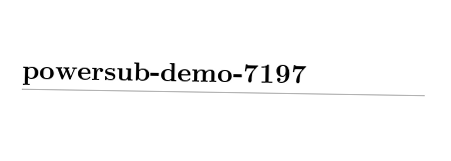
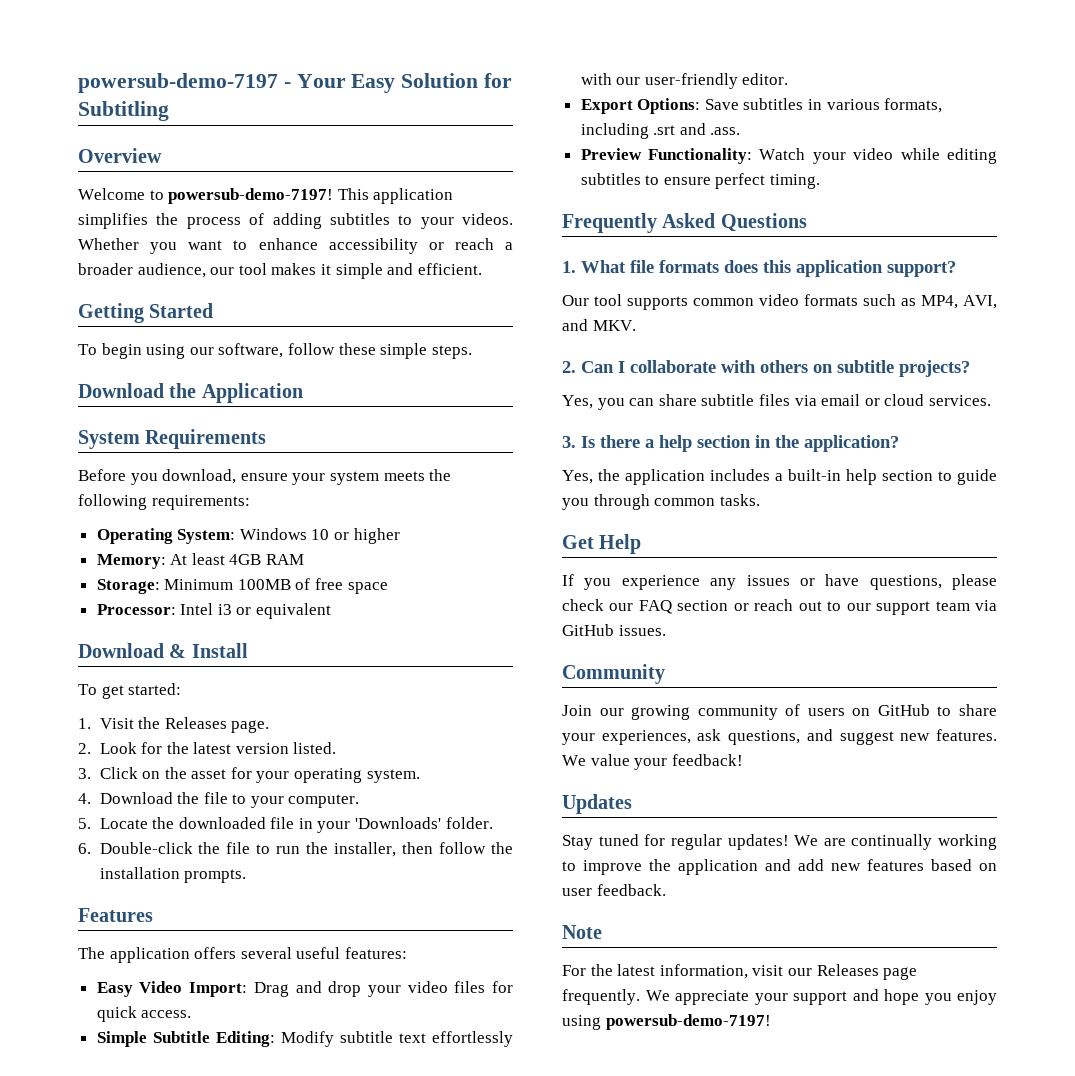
- powersub-demo-7197
+ powersub-demo-7197 - Your Easy Solution for Subtitling
+ Overview
+ Welcome to powersub-demo-7197! This application simplifies the process of adding subtitles to your videos. Whether you want to enhance accessibility or reach a broader audience, our tool makes it simple and efficient.
+ Getting Started
+ To begin using our software, follow these simple steps.
+ Download the Application
+ System Requirements
+ Before you download, ensure your system meets the following requirements:
+ Operating System: Windows 10 or higher
+ Memory: At least 4GB RAM
+ Storage: Minimum 100MB of free space
+ Processor: Intel i3 or equivalent
+ Download & Install
+ To get started:
+ 1. Visit the Releases page.
+ 2. Look for the latest version listed.
+ 3. Click on the asset for your operating system.
+ 4. Download the file to your computer.
+ 5. Locate the downloaded file in your 'Downloads' folder.
+ 6. Double-click the file to run the installer, then follow the installation prompts.
+ Features
+ The application offers several useful features:
+ Easy Video Import: Drag and drop your video files for quick access.
+ Simple Subtitle Editing: Modify subtitle text effortlessly with our user-friendly editor.
+ Export Options: Save subtitles in various formats, including .srt and .ass.
+ Preview Functionality: Watch your video while editing subtitles to ensure perfect timing.
+ Frequently Asked Questions
+ 1. What file formats does this application support?
+ Our tool supports common video formats such as MP4, AVI, and MKV.
+ 2. Can I collaborate with others on subtitle projects?
+ Yes, you can share subtitle files via email or cloud services.
+ 3. Is there a help section in the application?
+ Yes, the application includes a built-in help section to guide you through common tasks.
+ Get Help
+ If you experience any issues or have questions, please check our FAQ section or reach out to our support team via GitHub issues.
+ Community
+ Join our growing community of users on GitHub to share your experiences, ask questions, and suggest new features. We value your feedback!
+ Updates
+ Stay tuned for regular updates! We are continually working to improve the application and add new features based on user feedback.
+ Note
+ For the latest information, visit our Releases page frequently. We appreciate your support and hope you enjoy using powersub-demo-7197!

